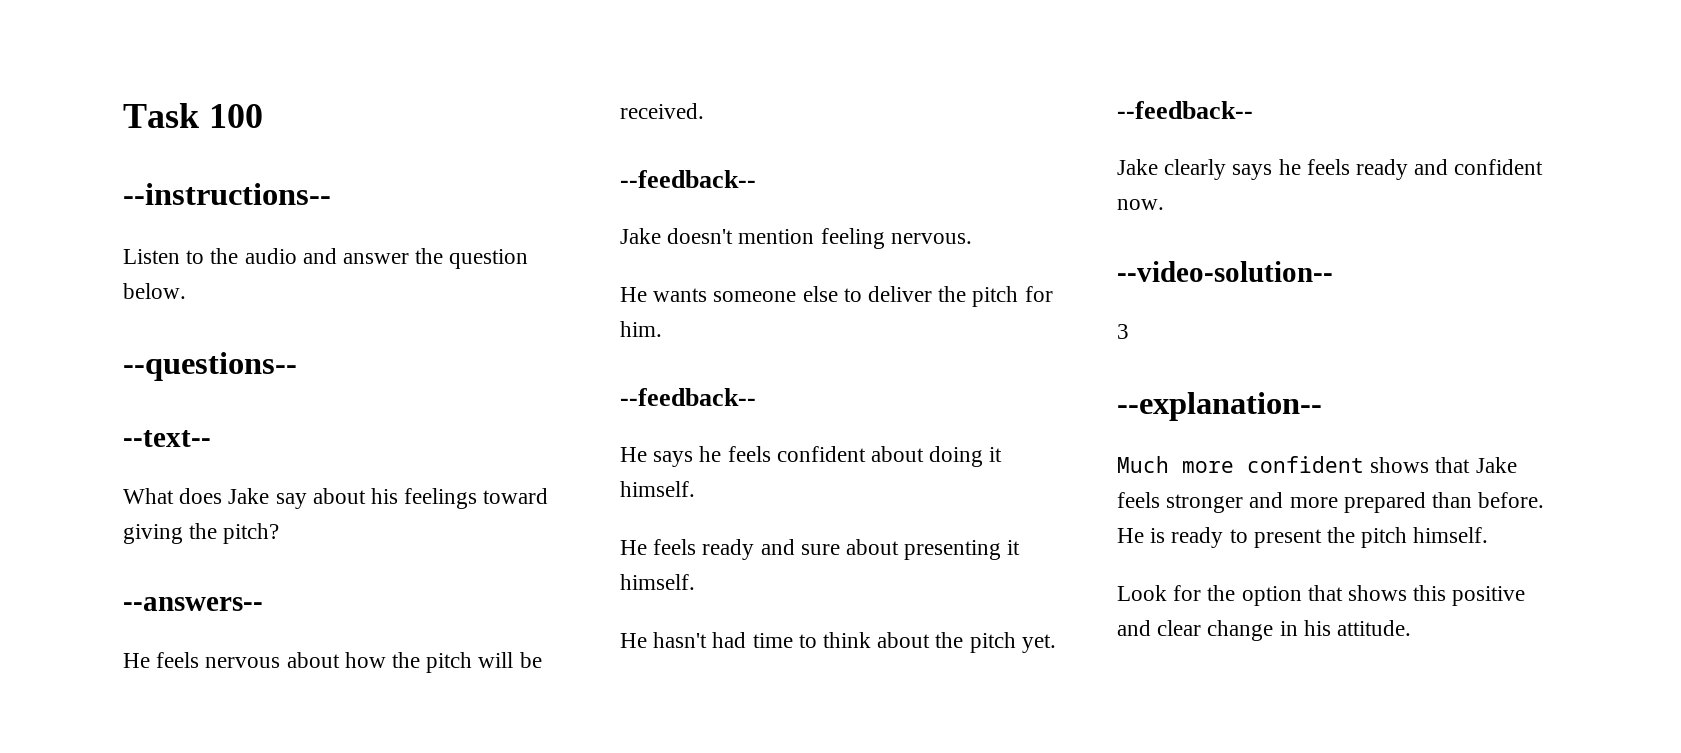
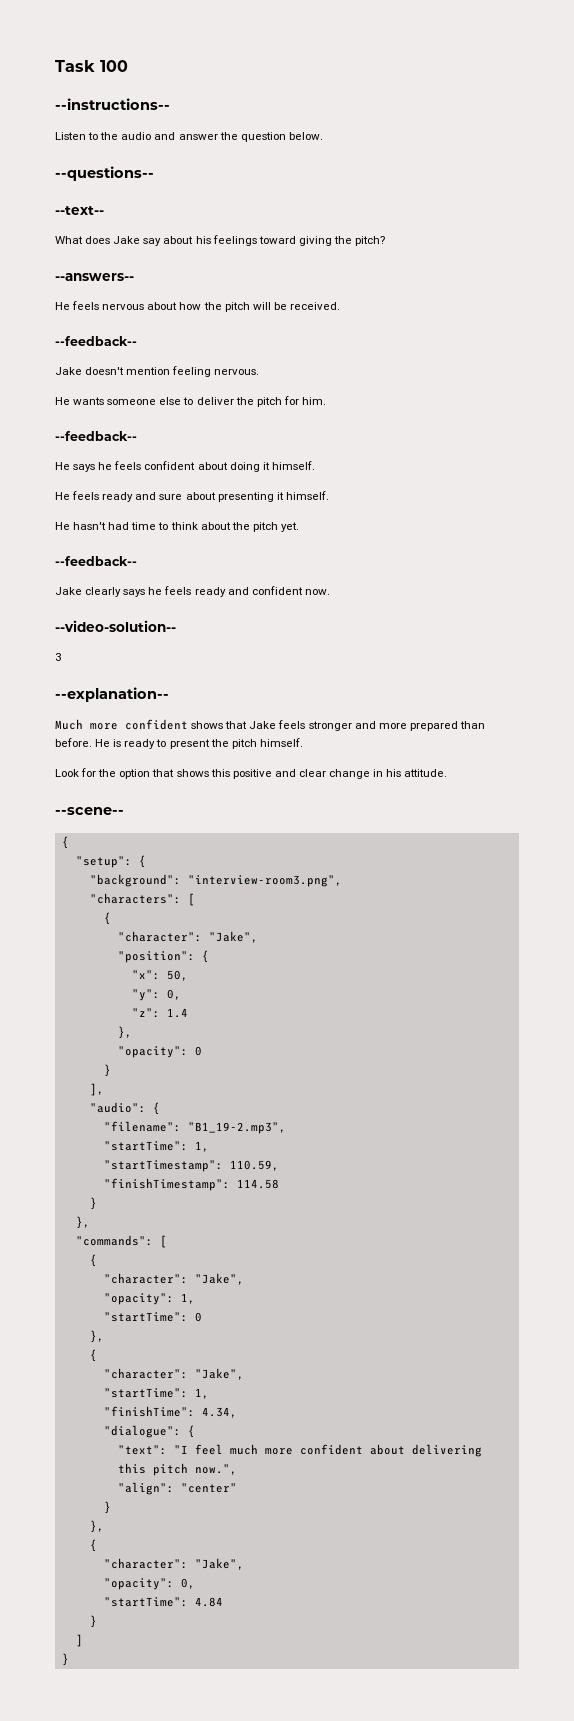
+ --scene--
+ {
+ "setup": {
+ "background": "interview-room3.png",
+ "characters": [
+ {
+ "character": "Jake",
+ "position": {
+ "x": 50,
+ "y": 0,
+ "z": 1.4
+ },
+ "opacity": 0
+ }
+ ],
+ "audio": {
+ "filename": "B1_19-2.mp3",
+ "startTime": 1,
+ "startTimestamp": 110.59,
+ "finishTimestamp": 114.58
+ }
+ },
+ "commands": [
+ {
+ "character": "Jake",
+ "opacity": 1,
+ "startTime": 0
+ },
+ {
+ "character": "Jake",
+ "startTime": 1,
+ "finishTime": 4.34,
+ "dialogue": {
+ "text": "I feel much more confident about delivering this pitch now.",
+ "align": "center"
+ }
+ },
+ {
+ "character": "Jake",
+ "opacity": 0,
+ "startTime": 4.84
+ }
+ ]
+ }

